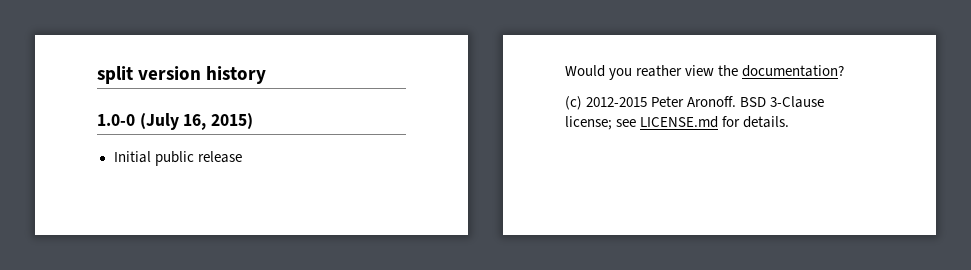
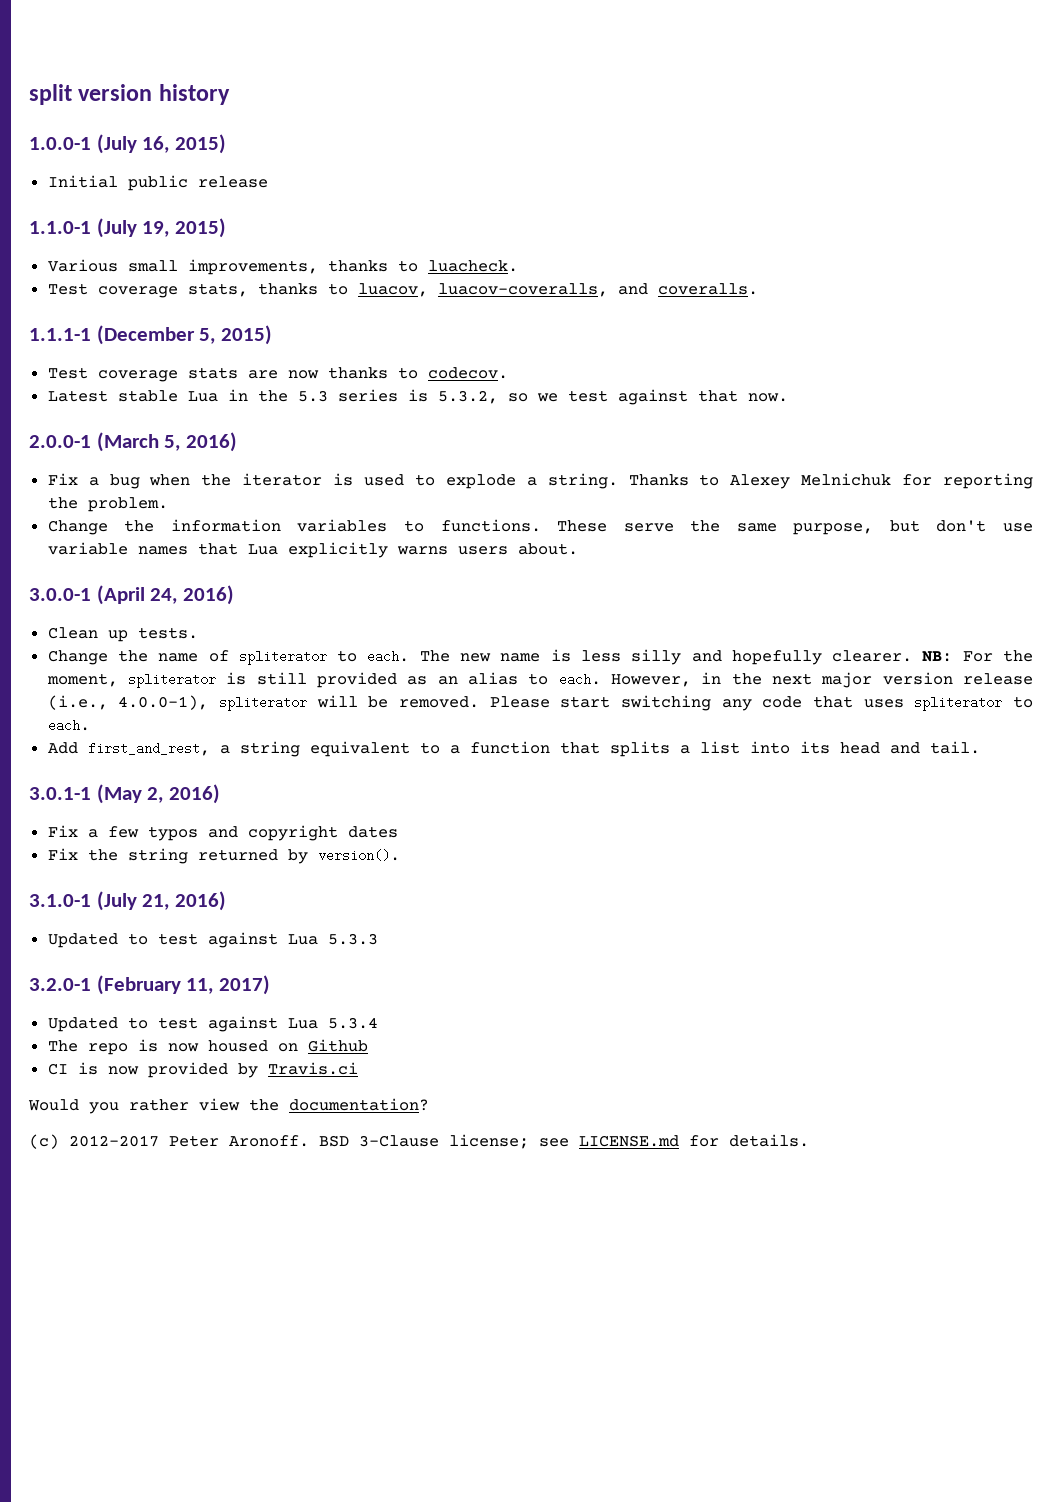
- 1.0-0 (July 16, 2015)
+ 1.0.0-1 (July 16, 2015)
+ 1.1.0-1 (July 19, 2015)
+ Various small improvements, thanks to luacheck.
+ Test coverage stats, thanks to luacov, luacov-coveralls, and coveralls.
+ 1.1.1-1 (December 5, 2015)
+ Test coverage stats are now thanks to codecov.
+ Latest stable Lua in the 5.3 series is 5.3.2, so we test against that now.
+ 2.0.0-1 (March 5, 2016)
+ Fix a bug when the iterator is used to explode a string. Thanks to Alexey Melnichuk for reporting the problem.
+ Change the information variables to functions. These serve the same purpose, but don't use variable names that Lua explicitly warns users about.
+ 3.0.0-1 (April 24, 2016)
+ Clean up tests.
+ Change the name of spliterator to each. The new name is less silly and hopefully clearer. NB: For the moment, spliterator is still provided as an alias to each. However, in the next major version release (i.e., 4.0.0-1), spliterator will be removed. Please start switching any code that uses spliterator to each.
+ Add first_and_rest, a string equivalent to a function that splits a list into its head and tail.
+ 3.0.1-1 (May 2, 2016)
+ Fix a few typos and copyright dates
+ Fix the string returned by version().
+ 3.1.0-1 (July 21, 2016)
+ Updated to test against Lua 5.3.3
+ 3.2.0-1 (February 11, 2017)
+ Updated to test against Lua 5.3.4
+ The repo is now housed on Github
+ CI is now provided by Travis.ci
- Would you reather view the documentation?
+ Would you rather view the documentation?
- (c) 2012-2015 Peter Aronoff.
+ (c) 2012-2017 Peter Aronoff.

